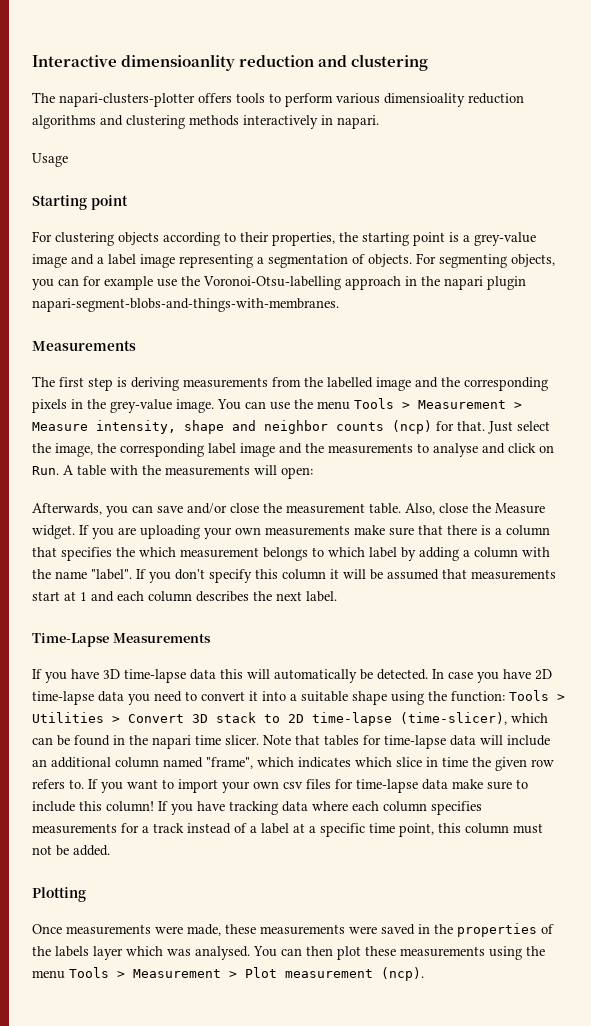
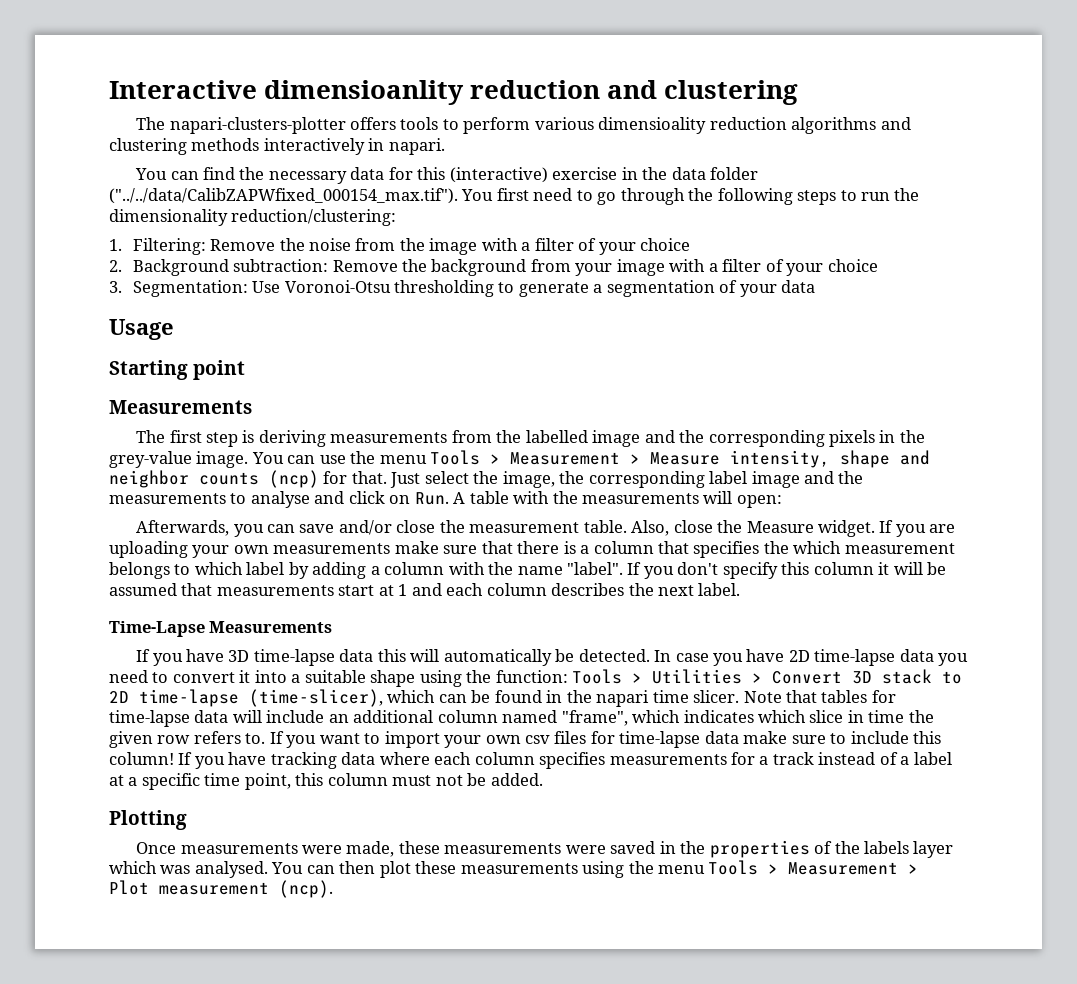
+ You can find the necessary data for this (interactive) exercise in the data folder ("../../data/CalibZAPWfixed_000154_max.tif"). You first need to go through the following steps to run the dimensionality reduction/clustering:
+ 1. Filtering: Remove the noise from the image with a filter of your choice
+ 2. Background subtraction: Remove the background from your image with a filter of your choice
+ 3. Segmentation: Use Voronoi-Otsu thresholding to generate a segmentation of your data
  Usage
  Starting point
- For clustering objects according to their properties, the starting point is a grey-value image and a label image representing a segmentation of objects. For segmenting objects, you can for example use the Voronoi-Otsu-labelling approach in the napari plugin napari-segment-blobs-and-things-with-membranes.

